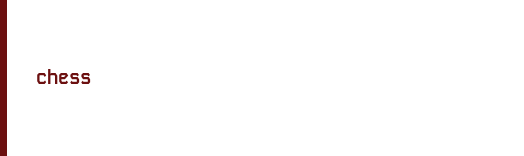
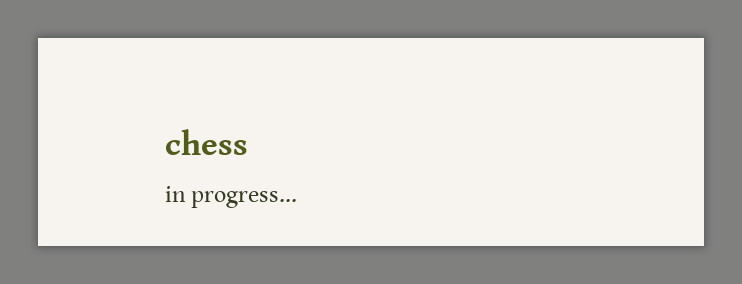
+ in progress...

